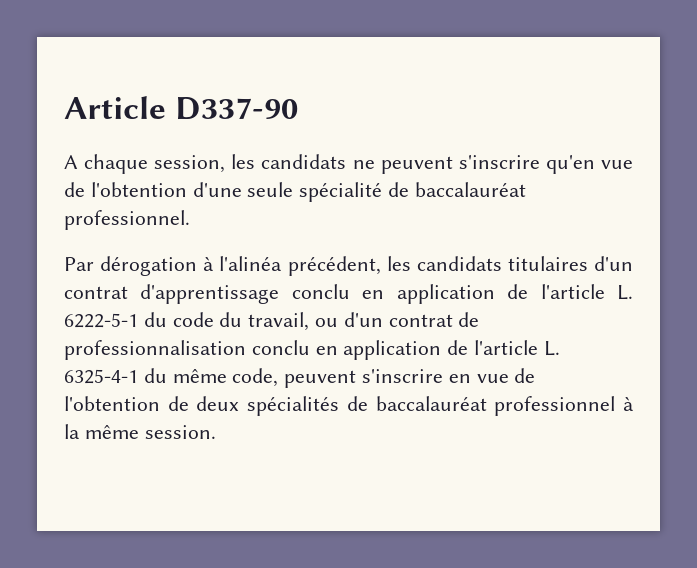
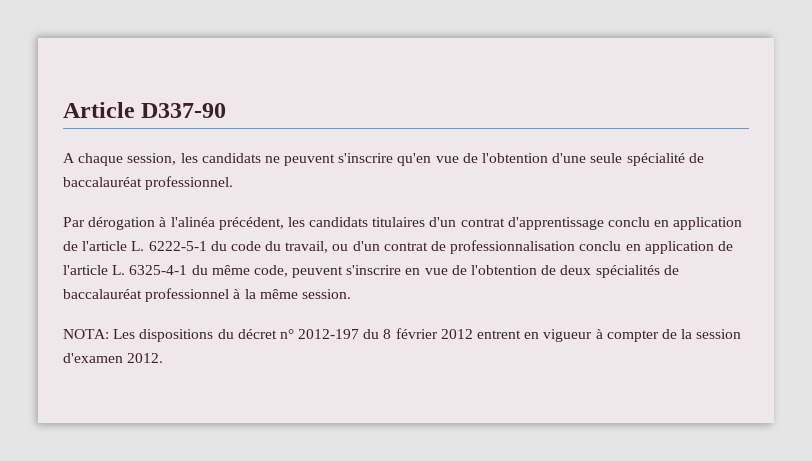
+ NOTA: Les dispositions du décret n° 2012-197 du 8 février 2012 entrent en vigueur à compter de la session d'examen 2012.

